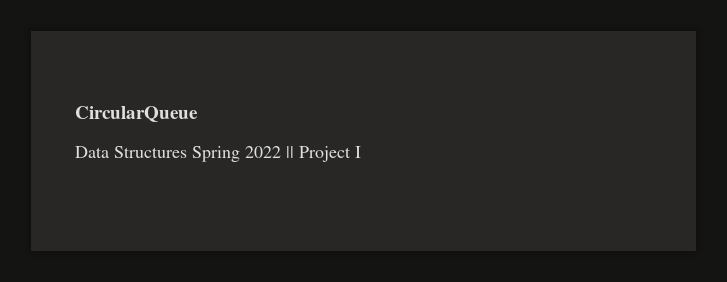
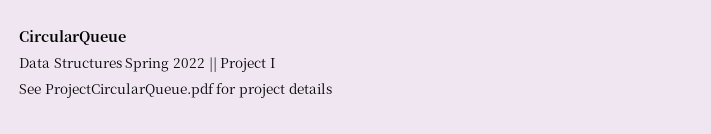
+ See ProjectCircularQueue.pdf for project details

